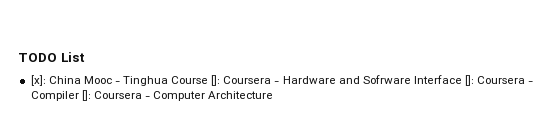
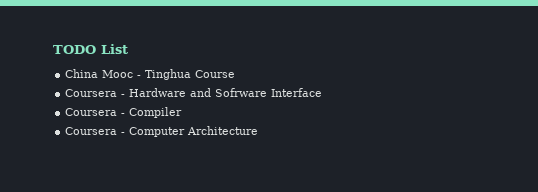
- [x]: China Mooc - Tinghua Course []: Coursera - Hardware and Sofrware Interface []: Coursera - Compiler []: Coursera - Computer Architecture
+ China Mooc - Tinghua Course
+ Coursera - Hardware and Sofrware Interface
+ Coursera - Compiler
+ Coursera - Computer Architecture

